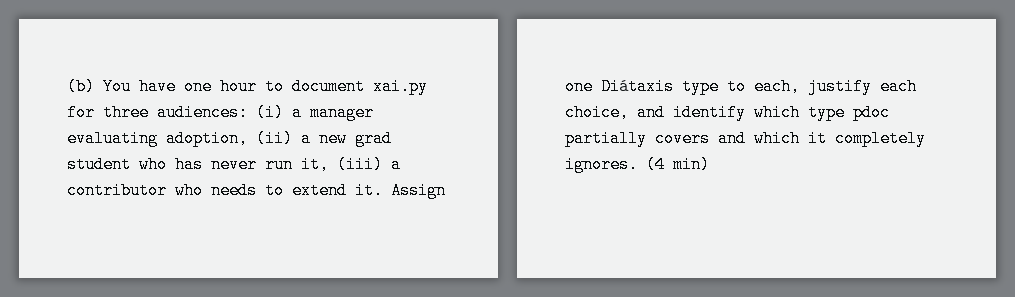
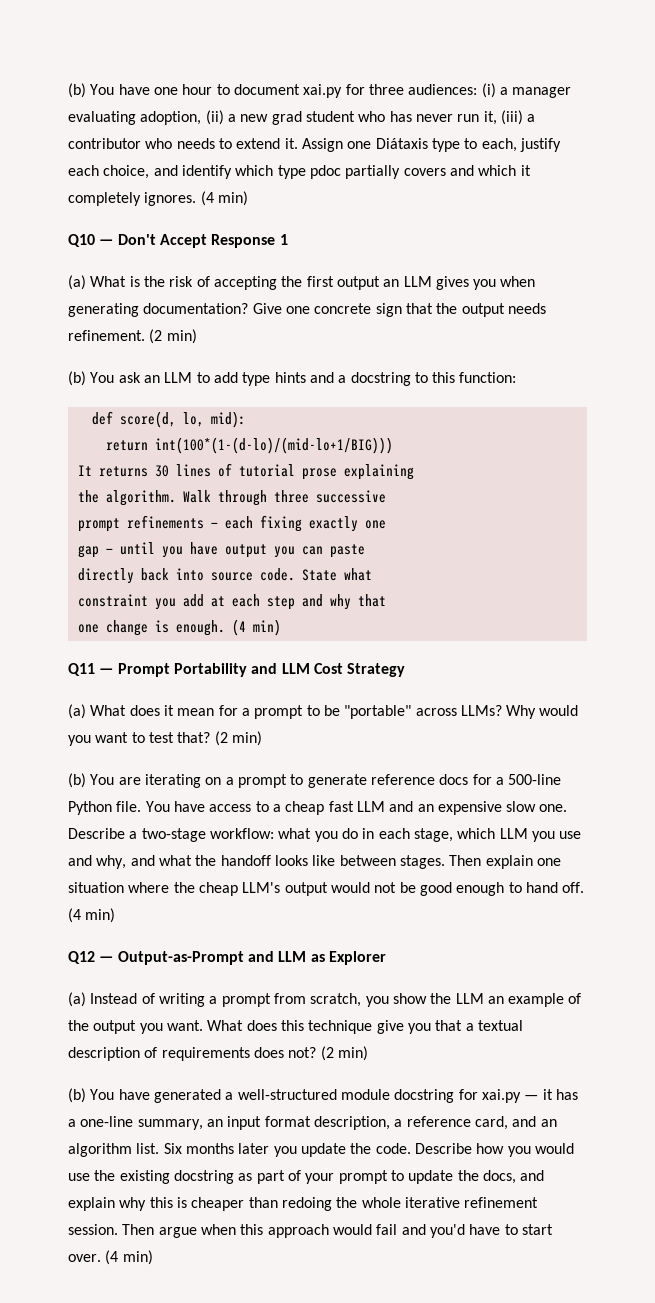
+ Q10 — Don't Accept Response 1
+ (a) What is the risk of accepting the first output an LLM gives you when generating documentation? Give one concrete sign that the output needs refinement. (2 min)
+ (b) You ask an LLM to add type hints and a docstring to this function:
+ def score(d, lo, mid):
+ return int(100*(1-(d-lo)/(mid-lo+1/BIG)))
+ It returns 30 lines of tutorial prose explaining
+ the algorithm. Walk through three successive
+ prompt refinements — each fixing exactly one
+ gap — until you have output you can paste
+ directly back into source code. State what
+ constraint you add at each step and why that
+ one change is enough. (4 min)
+ Q11 — Prompt Portability and LLM Cost Strategy
+ (a) What does it mean for a prompt to be "portable" across LLMs? Why would you want to test that? (2 min)
+ (b) You are iterating on a prompt to generate reference docs for a 500-line Python file. You have access to a cheap fast LLM and an expensive slow one. Describe a two-stage workflow: what you do in each stage, which LLM you use and why, and what the handoff looks like between stages. Then explain one situation where the cheap LLM's output would not be good enough to hand off. (4 min)
+ Q12 — Output-as-Prompt and LLM as Explorer
+ (a) Instead of writing a prompt from scratch, you show the LLM an example of the output you want. What does this technique give you that a textual description of requirements does not? (2 min)
+ (b) You have generated a well-structured module docstring for xai.py — it has a one-line summary, an input format description, a reference card, and an algorithm list. Six months later you update the code. Describe how you would use the existing docstring as part of your prompt to update the docs, and explain why this is cheaper than redoing the whole iterative refinement session. Then argue when this approach would fail and you'd have to start over. (4 min)

